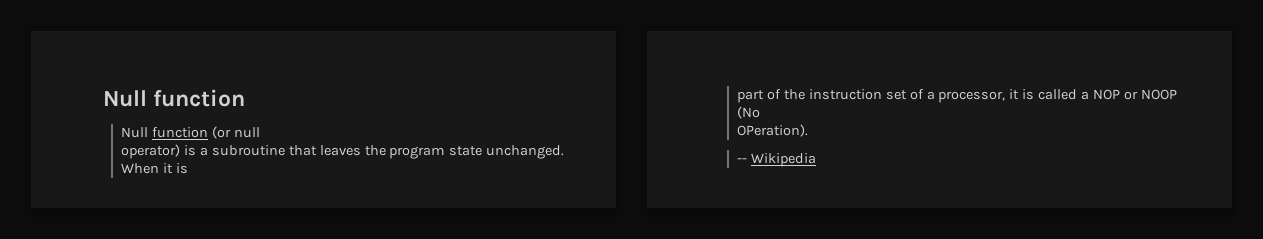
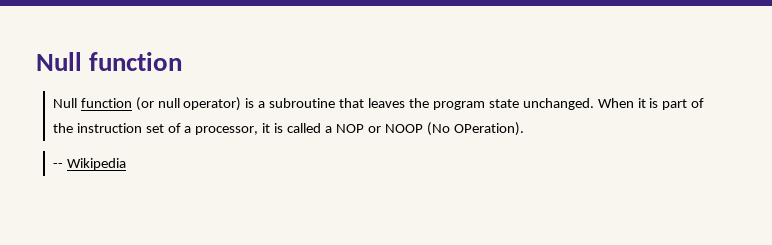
- Null function (or null
- operator) is a subroutine that leaves the program state unchanged.
+ Null function (or null operator) is a subroutine that leaves the program state unchanged.
- When it is
- part of the instruction set of a processor, it is called a NOP or NOOP (No
- OPeration).
+ When it is part of the instruction set of a processor, it is called a NOP or NOOP (No OPeration).

